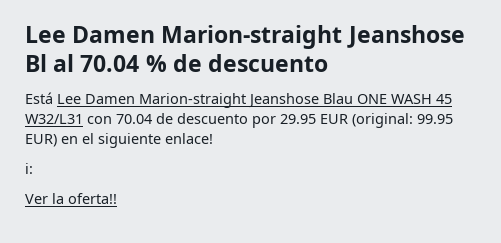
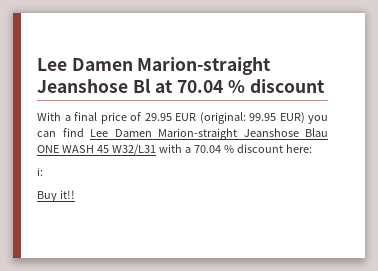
- Lee Damen Marion-straight Jeanshose Bl al 70.04 % de descuento
- Está Lee Damen Marion-straight Jeanshose Blau ONE WASH 45 W32/L31 con 70.04 de descuento por 29.95 EUR (original: 99.95 EUR) en el siguiente enlace!
+ Lee Damen Marion-straight Jeanshose Bl at 70.04 % discount
+ With a final price of 29.95 EUR (original: 99.95 EUR) you can find Lee Damen Marion-straight Jeanshose Blau ONE WASH 45 W32/L31 with a 70.04 % discount here:
  ℹ:
- Ver la oferta!!
+ Buy it!!

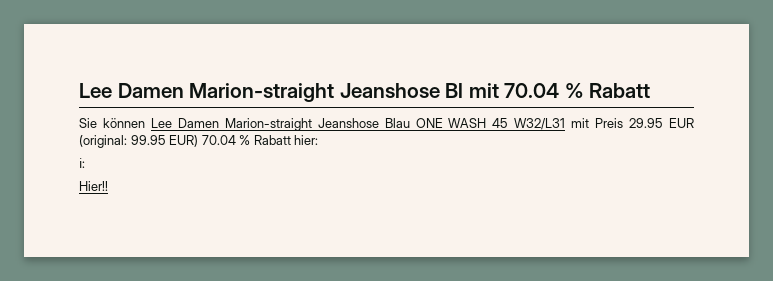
- Lee Damen Marion-straight Jeanshose Bl at 70.04 % discount
- With a final price of 29.95 EUR (original: 99.95 EUR) you can find Lee Damen Marion-straight Jeanshose Blau ONE WASH 45 W32/L31 with a 70.04 % discount here:
+ Lee Damen Marion-straight Jeanshose Bl mit 70.04 % Rabatt
+ Sie können Lee Damen Marion-straight Jeanshose Blau ONE WASH 45 W32/L31 mit Preis 29.95 EUR (original: 99.95 EUR) 70.04 % Rabatt hier:
- Buy it!!
+ Hier!!

